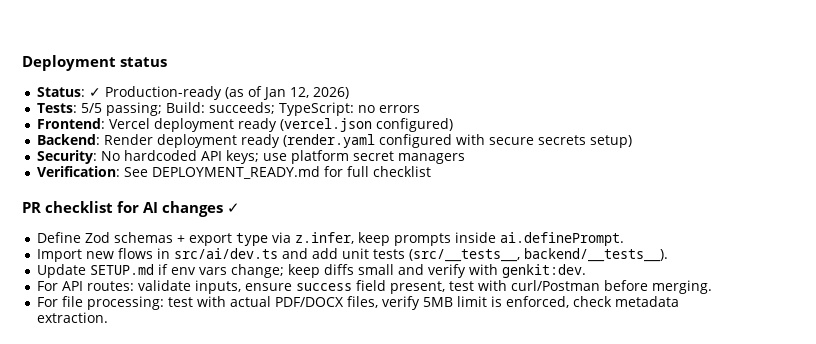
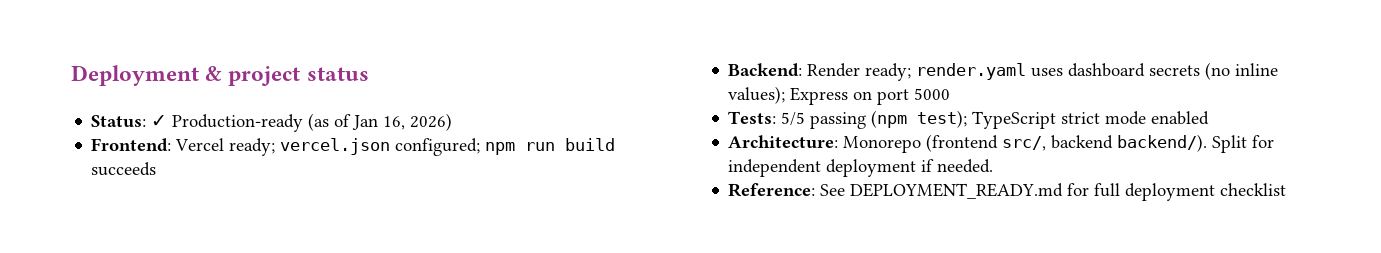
- Deployment status
+ Deployment & project status
- Status: ✓ Production-ready (as of Jan 12, 2026)
+ Status: ✓ Production-ready (as of Jan 16, 2026)
- Tests: 5/5 passing; Build: succeeds; TypeScript: no errors
- Frontend: Vercel deployment ready (vercel.json configured)
- Backend: Render deployment ready (render.yaml configured with secure secrets setup)
- Security: No hardcoded API keys; use platform secret managers
- Verification: See DEPLOYMENT_READY.md for full checklist
- PR checklist for AI changes ✓
- Define Zod schemas + export type via z.infer, keep prompts inside ai.definePrompt.
- Import new flows in src/ai/dev.ts and add unit tests (src/__tests__, backend/__tests__).
- Update SETUP.md if env vars change; keep diffs small and verify with genkit:dev.
- For API routes: validate inputs, ensure success field present, test with curl/Postman before merging.
- For file processing: test with actual PDF/DOCX files, verify 5MB limit is enforced, check metadata extraction.
+ Frontend: Vercel ready; vercel.json configured; npm run build succeeds
+ Backend: Render ready; render.yaml uses dashboard secrets (no inline values); Express on port 5000
+ Tests: 5/5 passing (npm test); TypeScript strict mode enabled
+ Architecture: Monorepo (frontend src/, backend backend/). Split for independent deployment if needed.
+ Reference: See DEPLOYMENT_READY.md for full deployment checklist

